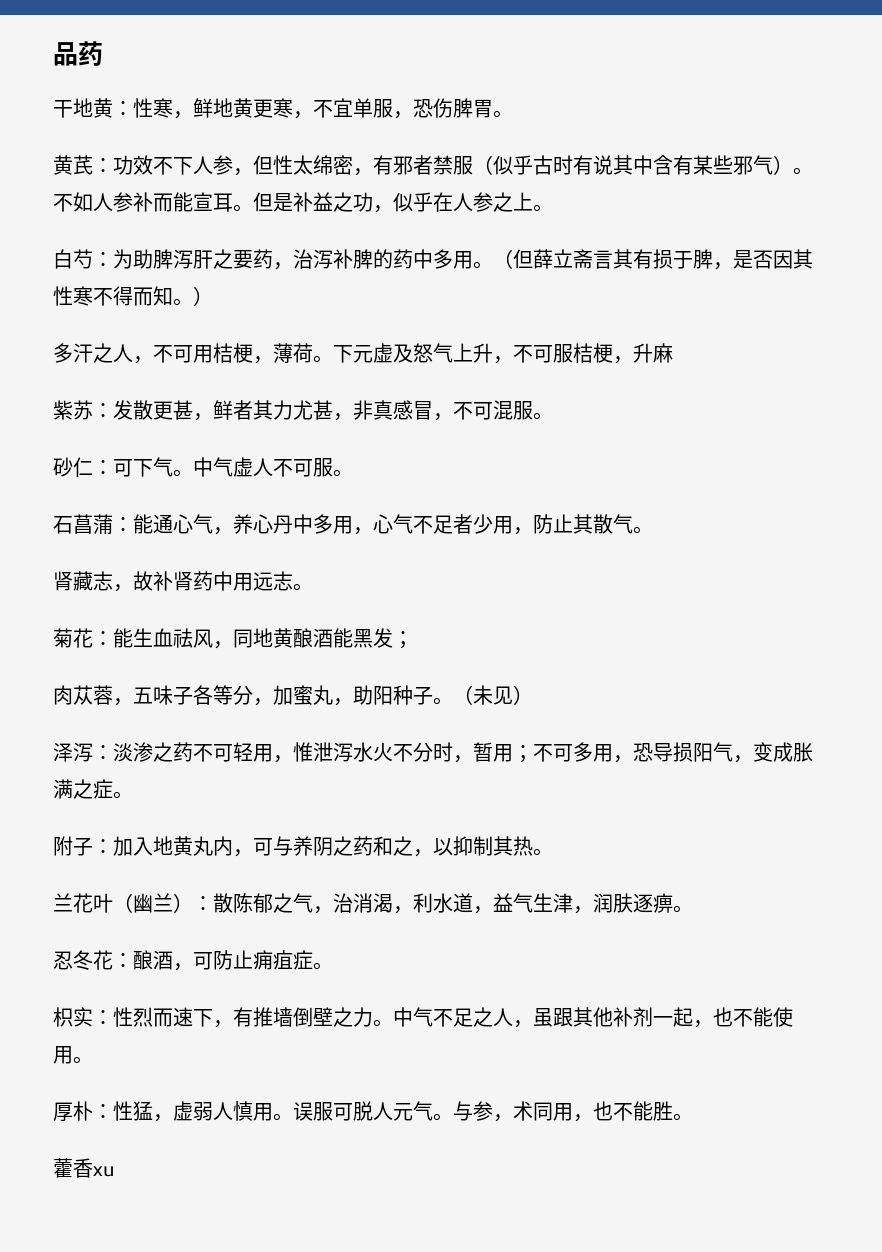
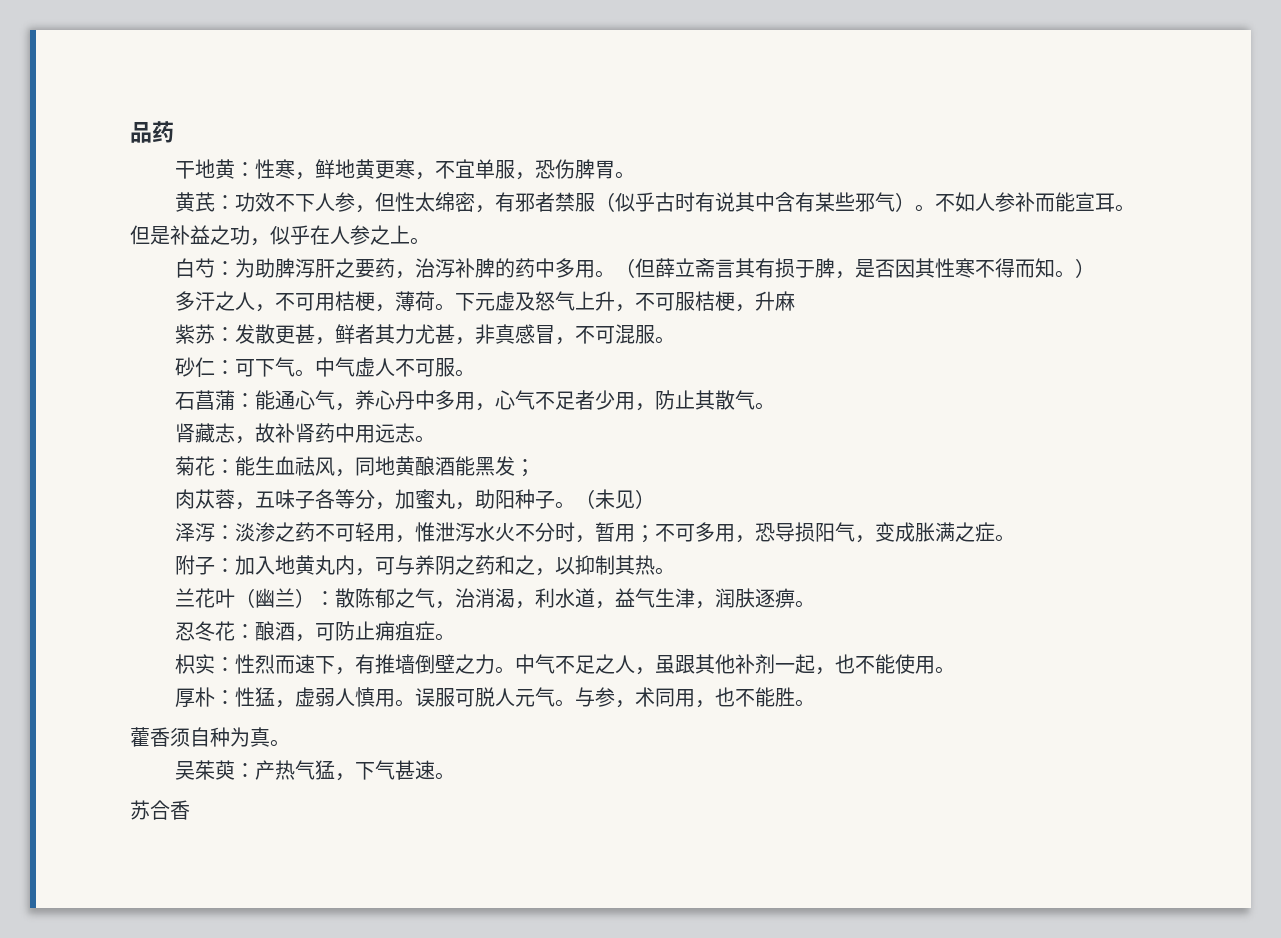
- 藿香xu
+ 藿香须自种为真。
+ 吴茱萸：产热气猛，下气甚速。
+ 苏合香

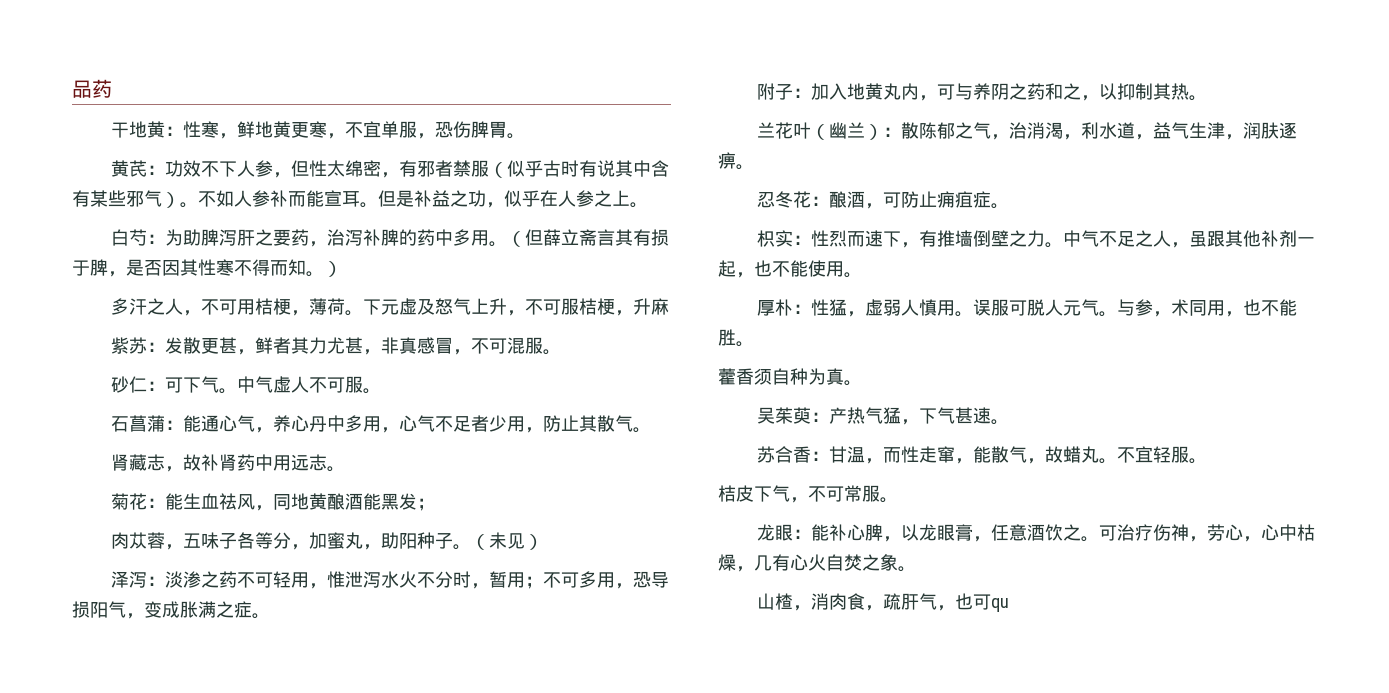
- 苏合香
+ 苏合香：甘温，而性走窜，能散气，故蜡丸。不宜轻服。
+ 桔皮下气，不可常服。
+ 龙眼：能补心脾，以龙眼膏，任意酒饮之。可治疗伤神，劳心，心中枯燥，几有心火自焚之象。
+ 山楂，消肉食，疏肝气，也可qu

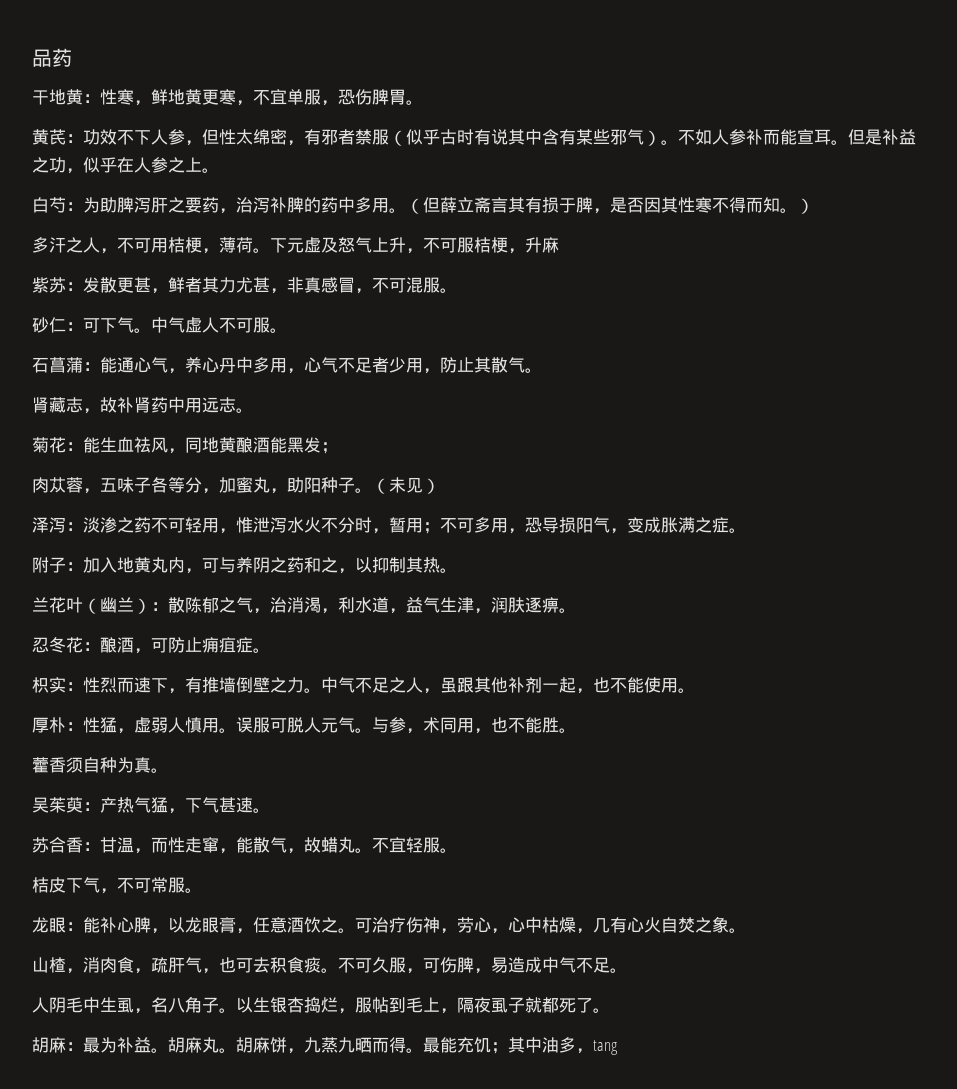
- 山楂，消肉食，疏肝气，也可qu
+ 山楂，消肉食，疏肝气，也可去积食痰。不可久服，可伤脾，易造成中气不足。
+ 人阴毛中生虱，名八角子。以生银杏捣烂，服帖到毛上，隔夜虱子就都死了。
+ 胡麻：最为补益。胡麻丸。胡麻饼，九蒸九晒而得。最能充饥；其中油多，tang

